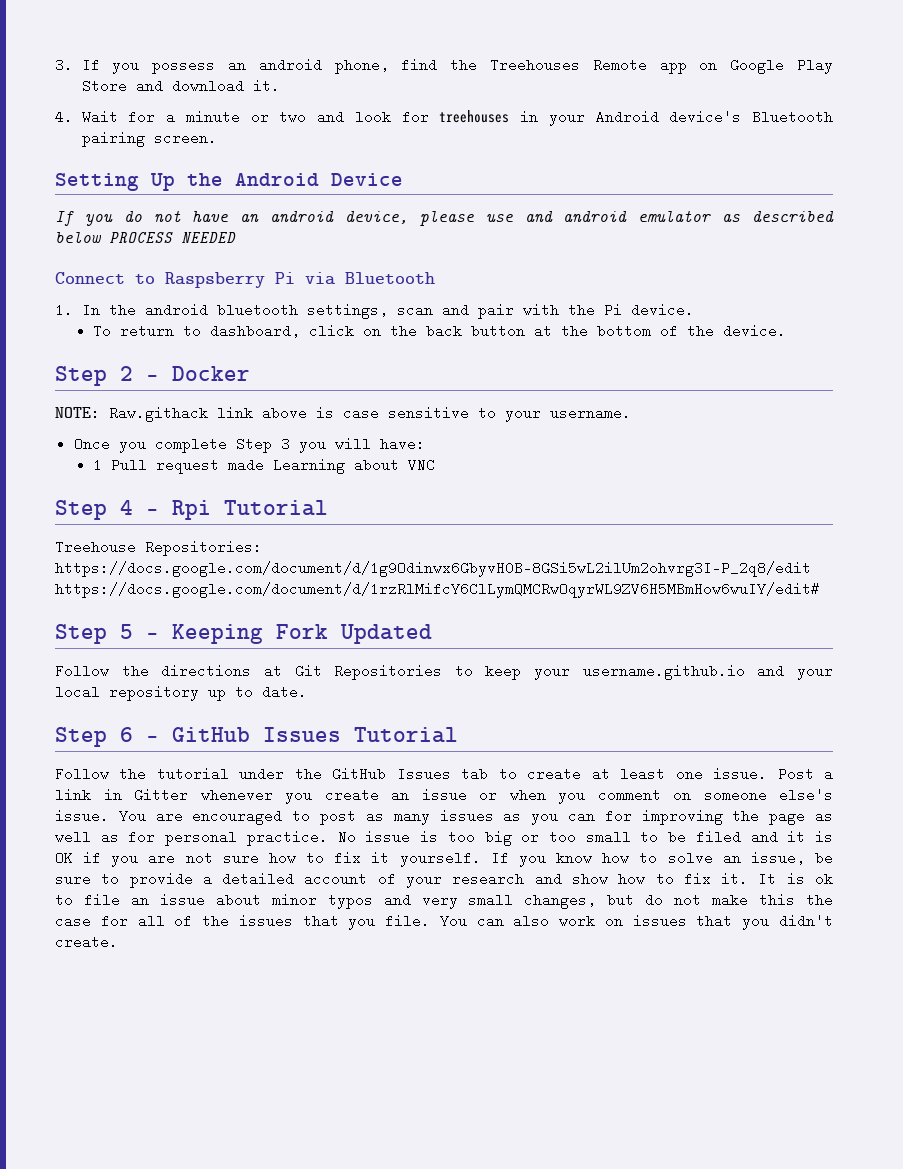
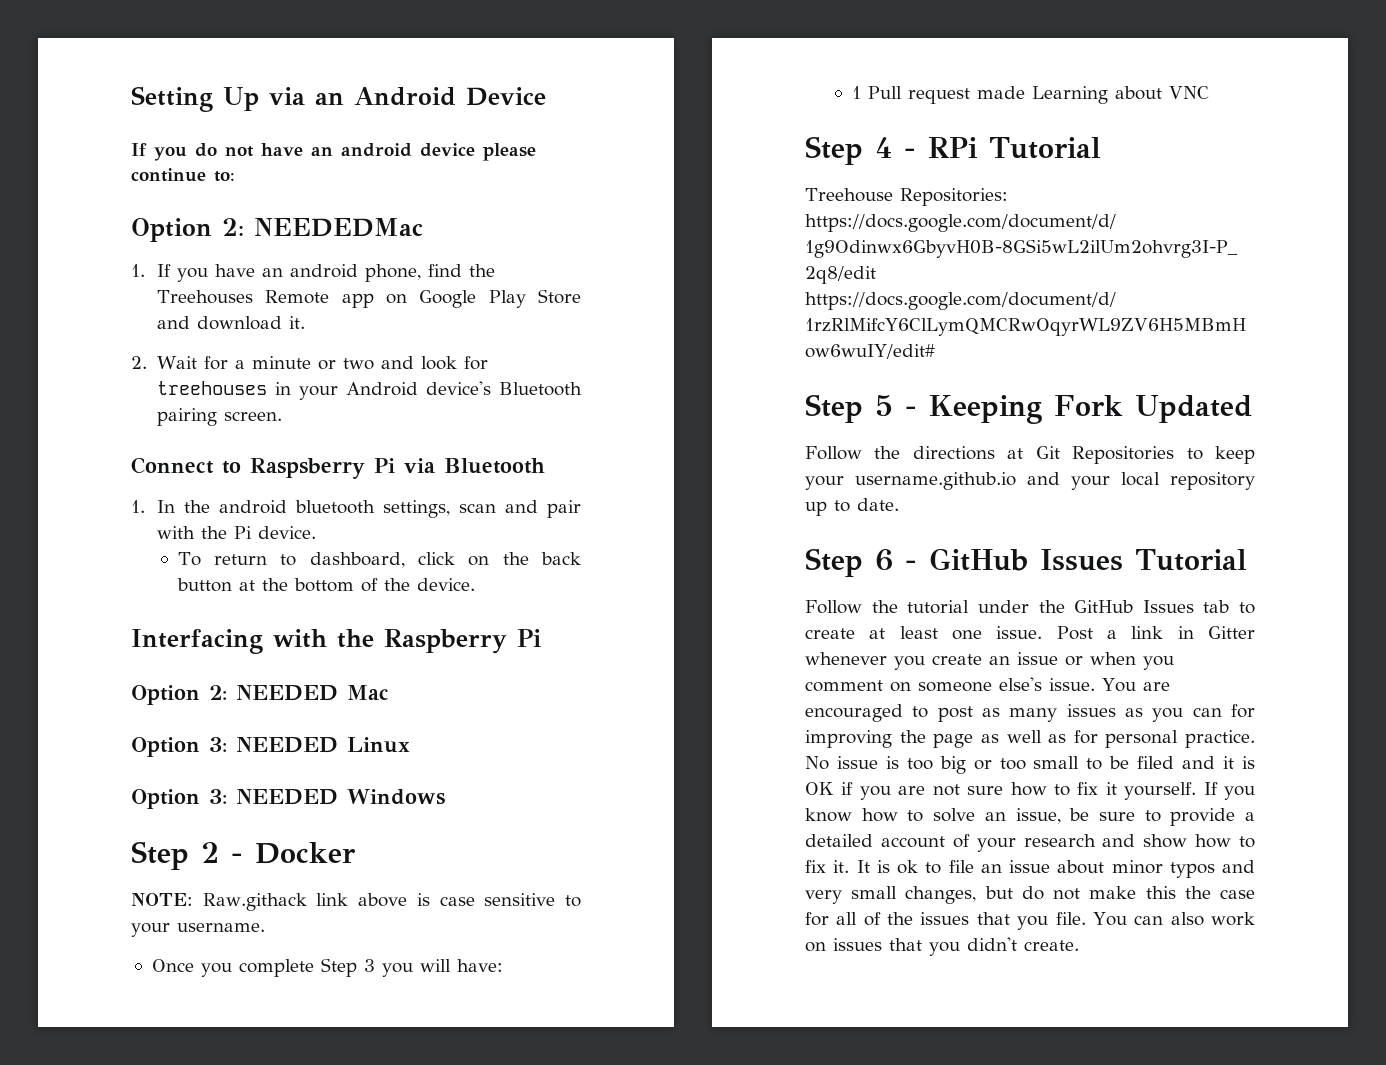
- 3. If you possess an android phone, find the Treehouses Remote app on Google Play Store and download it.
+ Setting Up via an Android Device
+ If you do not have an android device please continue to:
+ Option 2: NEEDEDMac
+ 1. If you have an android phone, find the Treehouses Remote app on Google Play Store and download it.
- 4. Wait for a minute or two and look for treehouses in your Android device's Bluetooth pairing screen.
+ 2. Wait for a minute or two and look for treehouses in your Android device's Bluetooth pairing screen.
- Setting Up the Android Device
- If you do not have an android device, please use and android emulator as described below PROCESS NEEDED
+ Interfacing with the Raspberry Pi
+ Option 2: NEEDED Mac
+ Option 3: NEEDED Linux
+ Option 3: NEEDED Windows
- Step 4 - Rpi Tutorial
+ Step 4 - RPi Tutorial

